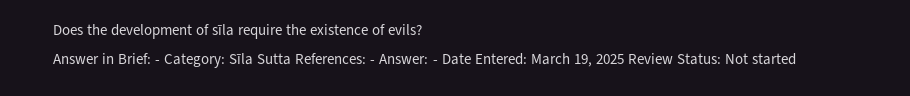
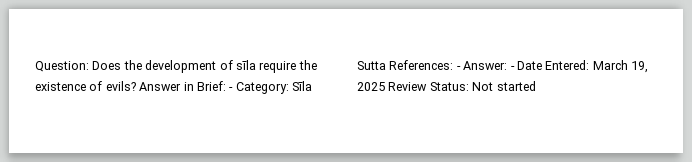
- Does the development of sīla require the existence of evils?
- Answer in Brief: - Category: Sīla Sutta References: - Answer: - Date Entered: March 19, 2025 Review Status: Not started
+ Question: Does the development of sīla require the existence of evils? Answer in Brief: - Category: Sīla Sutta References: - Answer: - Date Entered: March 19, 2025 Review Status: Not started

